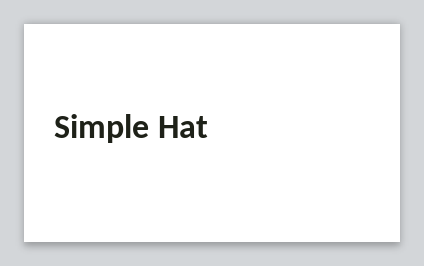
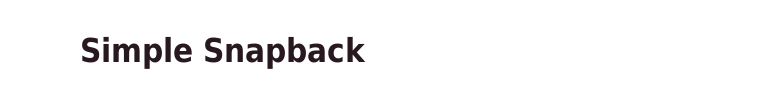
- Simple Hat
+ Simple Snapback

